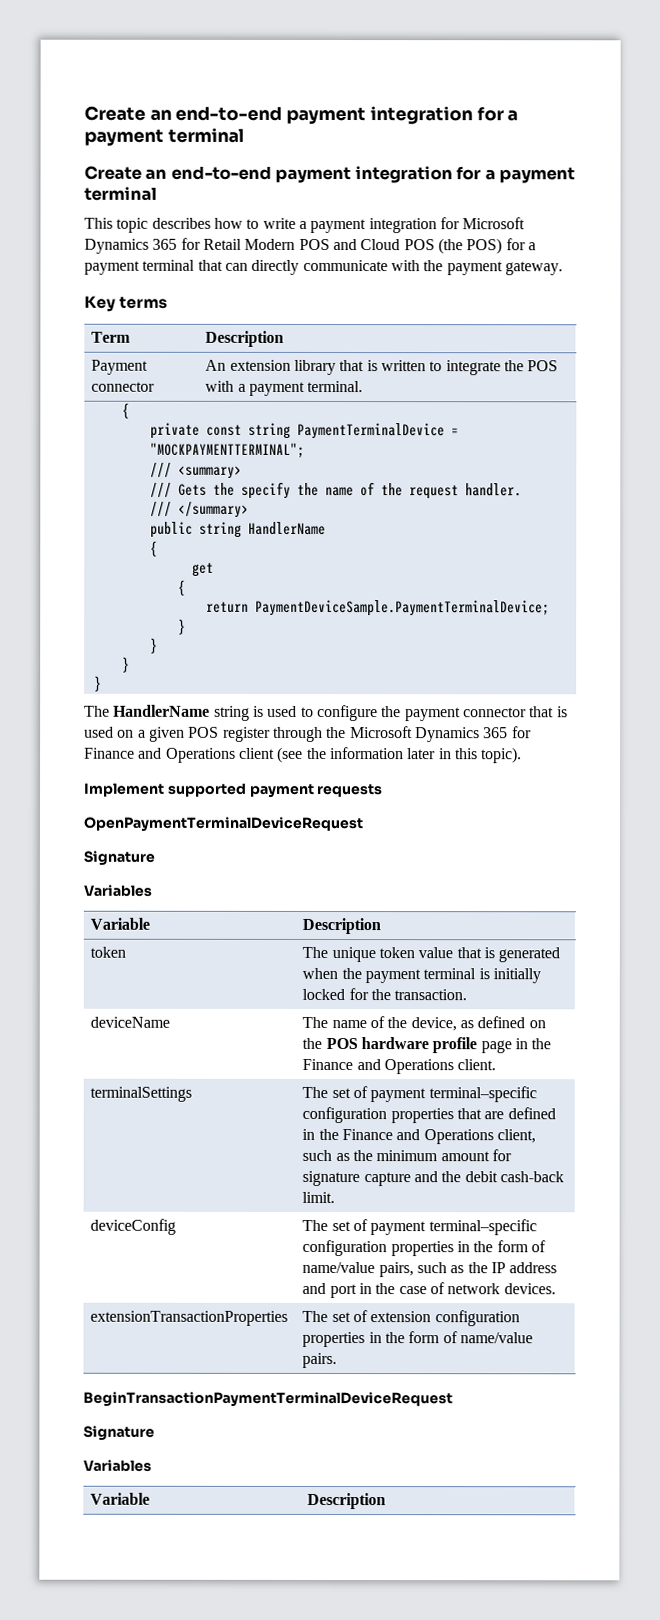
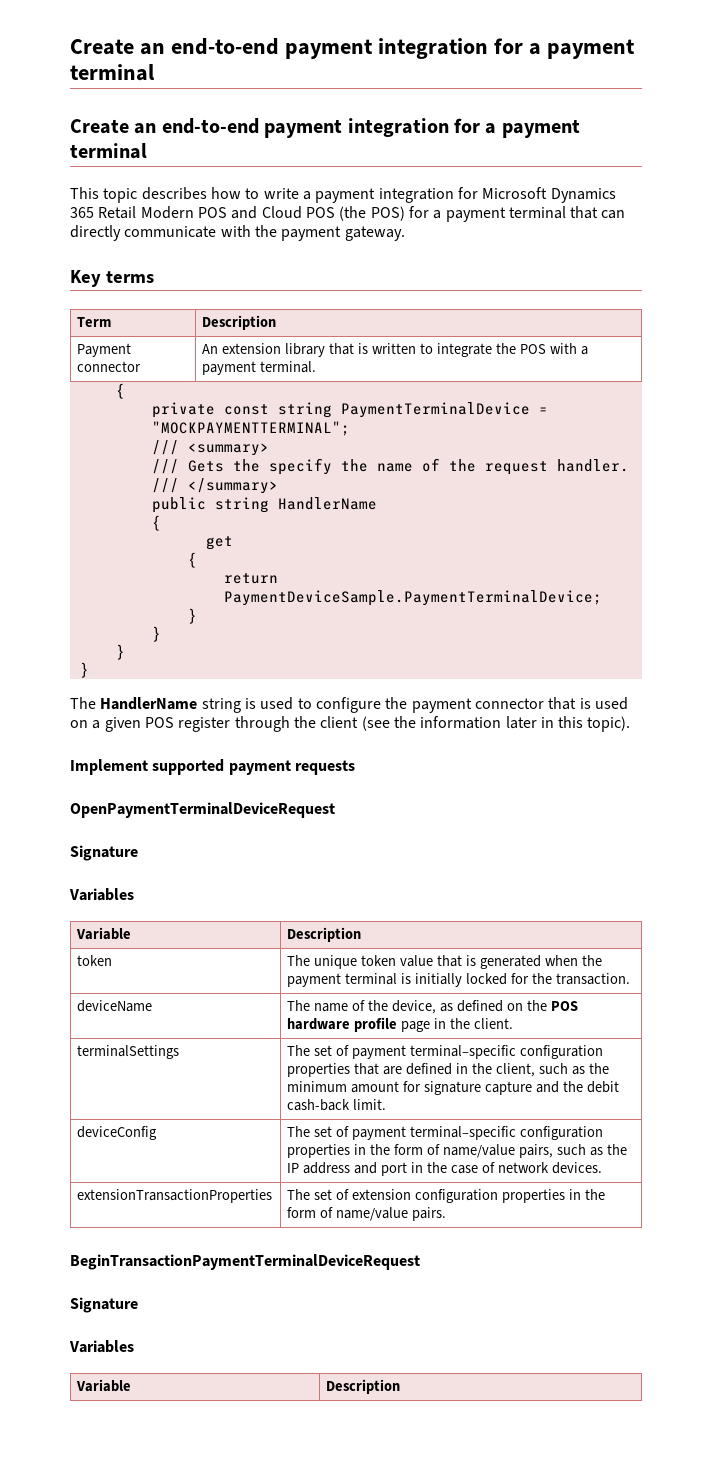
- This topic describes how to write a payment integration for Microsoft Dynamics 365 for Retail Modern POS and Cloud POS (the POS) for a payment terminal that can directly communicate with the payment gateway.
+ This topic describes how to write a payment integration for Microsoft Dynamics 365 Retail Modern POS and Cloud POS (the POS) for a payment terminal that can directly communicate with the payment gateway.
- The HandlerName string is used to configure the payment connector that is used on a given POS register through the Microsoft Dynamics 365 for Finance and Operations client (see the information later in this topic).
+ The HandlerName string is used to configure the payment connector that is used on a given POS register through the client (see the information later in this topic).
- deviceName | The name of the device, as defined on the POS hardware profile page in the Finance and Operations client.
+ deviceName | The name of the device, as defined on the POS hardware profile page in the client.
- terminalSettings | The set of payment terminal–specific configuration properties that are defined in the Finance and Operations client, such as the minimum amount for signature capture and the debit cash-back limit.
+ terminalSettings | The set of payment terminal–specific configuration properties that are defined in the client, such as the minimum amount for signature capture and the debit cash-back limit.

